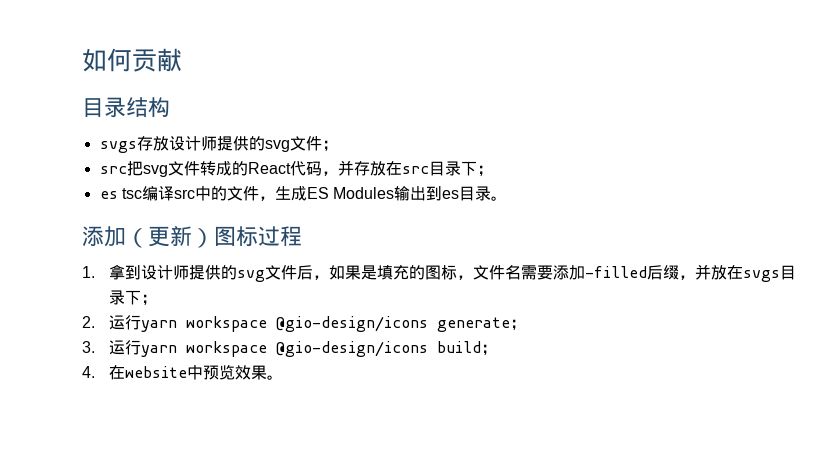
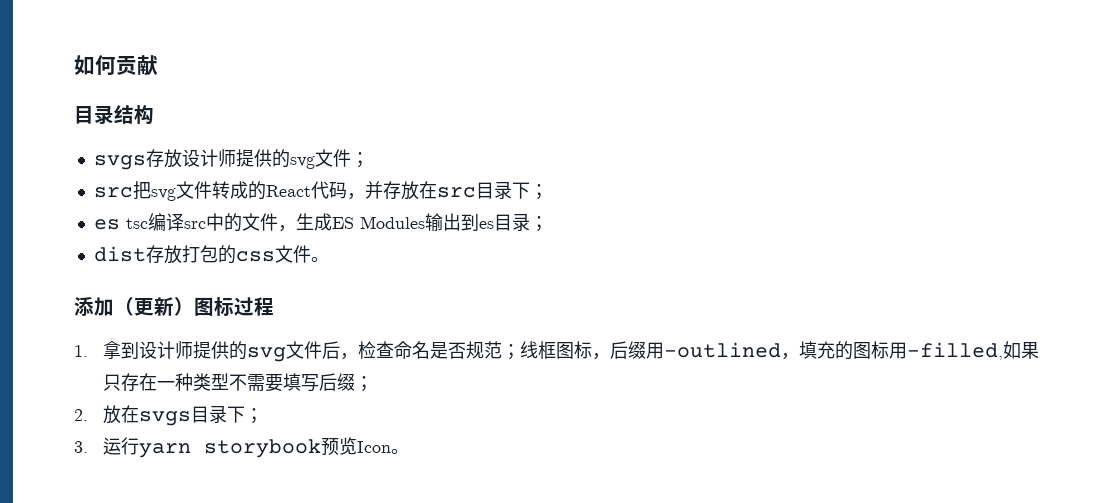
- es tsc编译src中的文件，生成ES Modules输出到es目录。
+ es tsc编译src中的文件，生成ES Modules输出到es目录；
+ dist存放打包的css文件。
- 1.拿到设计师提供的svg文件后，如果是填充的图标，文件名需要添加-filled后缀，并放在svgs目录下；
+ 1.拿到设计师提供的svg文件后，检查命名是否规范；线框图标，后缀用-outlined，填充的图标用-filled,如果只存在一种类型不需要填写后缀；
+ 2.放在svgs目录下；
- 2.运行yarn workspace @gio-design/icons generate；
- 3.运行yarn workspace @gio-design/icons build；
- 4.在website中预览效果。
+ 3.运行yarn storybook预览Icon。

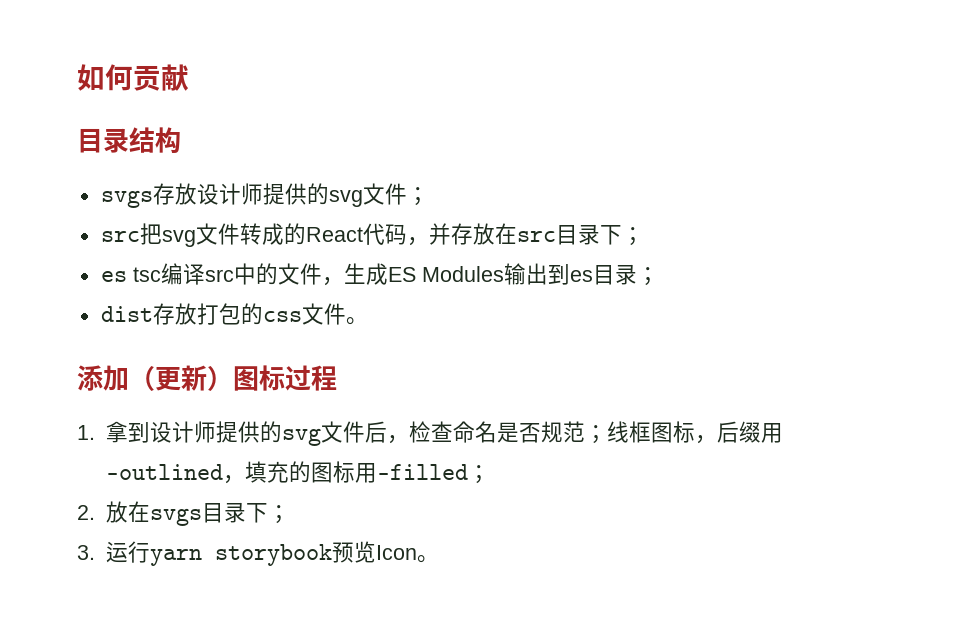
- 1.拿到设计师提供的svg文件后，检查命名是否规范；线框图标，后缀用-outlined，填充的图标用-filled,如果只存在一种类型不需要填写后缀；
+ 1.拿到设计师提供的svg文件后，检查命名是否规范；线框图标，后缀用-outlined，填充的图标用-filled；

